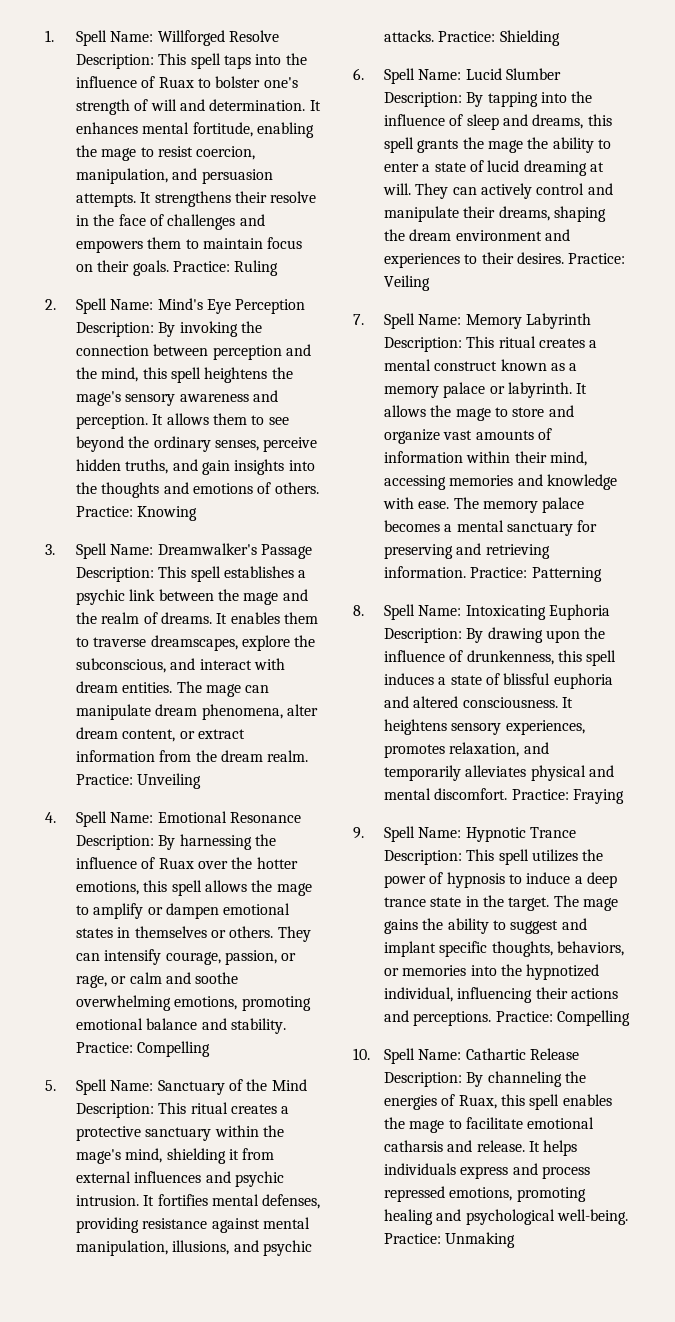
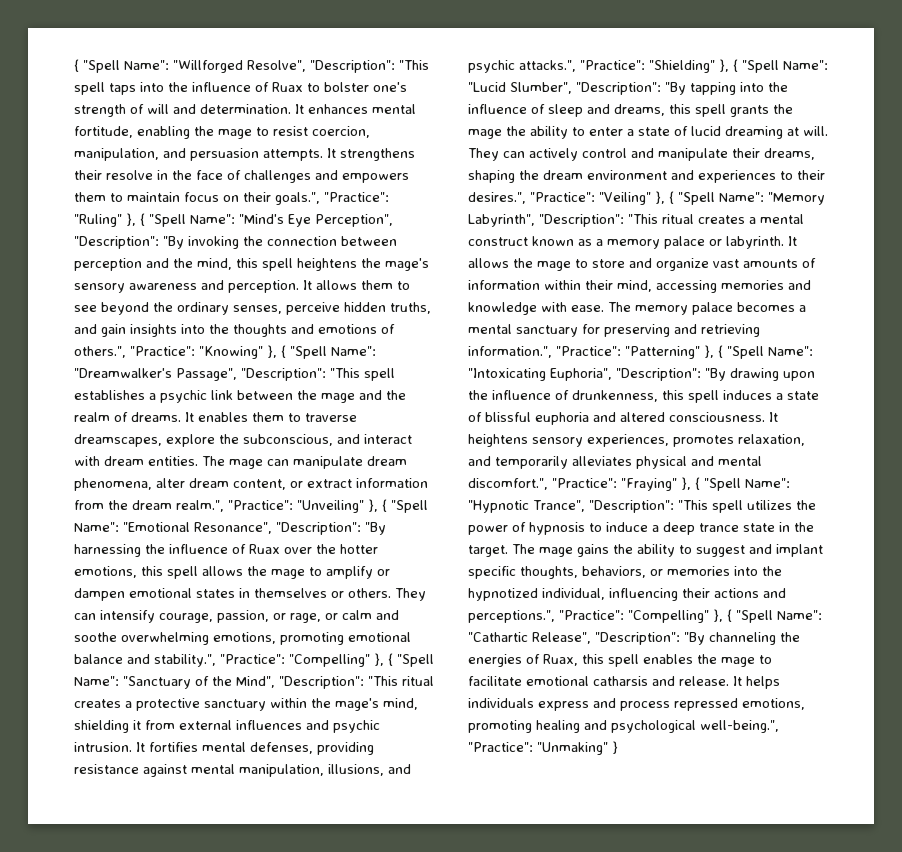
- 1. Spell Name: Willforged Resolve Description: This spell taps into the influence of Ruax to bolster one's strength of will and determination.
+ { "Spell Name": "Willforged Resolve", "Description": "This spell taps into the influence of Ruax to bolster one's strength of will and determination.
- It strengthens their resolve in the face of challenges and empowers them to maintain focus on their goals. Practice: Ruling
- 2. Spell Name: Mind's Eye Perception Description: By invoking the connection between perception and the mind, this spell heightens the mage's sensory awareness and perception.
+ It strengthens their resolve in the face of challenges and empowers them to maintain focus on their goals.", "Practice": "Ruling" }, { "Spell Name": "Mind's Eye Perception", "Description": "By invoking the connection between perception and the mind, this spell heightens the mage's sensory awareness and perception.
- It allows them to see beyond the ordinary senses, perceive hidden truths, and gain insights into the thoughts and emotions of others. Practice: Knowing
- 3. Spell Name: Dreamwalker's Passage Description: This spell establishes a psychic link between the mage and the realm of dreams.
+ It allows them to see beyond the ordinary senses, perceive hidden truths, and gain insights into the thoughts and emotions of others.", "Practice": "Knowing" }, { "Spell Name": "Dreamwalker's Passage", "Description": "This spell establishes a psychic link between the mage and the realm of dreams.
- The mage can manipulate dream phenomena, alter dream content, or extract information from the dream realm. Practice: Unveiling
- 4. Spell Name: Emotional Resonance Description: By harnessing the influence of Ruax over the hotter emotions, this spell allows the mage to amplify or dampen emotional states in themselves or others.
+ The mage can manipulate dream phenomena, alter dream content, or extract information from the dream realm.", "Practice": "Unveiling" }, { "Spell Name": "Emotional Resonance", "Description": "By harnessing the influence of Ruax over the hotter emotions, this spell allows the mage to amplify or dampen emotional states in themselves or others.
- They can intensify courage, passion, or rage, or calm and soothe overwhelming emotions, promoting emotional balance and stability. Practice: Compelling
- 5. Spell Name: Sanctuary of the Mind Description: This ritual creates a protective sanctuary within the mage's mind, shielding it from external influences and psychic intrusion.
+ They can intensify courage, passion, or rage, or calm and soothe overwhelming emotions, promoting emotional balance and stability.", "Practice": "Compelling" }, { "Spell Name": "Sanctuary of the Mind", "Description": "This ritual creates a protective sanctuary within the mage's mind, shielding it from external influences and psychic intrusion.
- It fortifies mental defenses, providing resistance against mental manipulation, illusions, and psychic attacks. Practice: Shielding
- 6. Spell Name: Lucid Slumber Description: By tapping into the influence of sleep and dreams, this spell grants the mage the ability to enter a state of lucid dreaming at will.
+ It fortifies mental defenses, providing resistance against mental manipulation, illusions, and psychic attacks.", "Practice": "Shielding" }, { "Spell Name": "Lucid Slumber", "Description": "By tapping into the influence of sleep and dreams, this spell grants the mage the ability to enter a state of lucid dreaming at will.
- They can actively control and manipulate their dreams, shaping the dream environment and experiences to their desires. Practice: Veiling
- 7. Spell Name: Memory Labyrinth Description: This ritual creates a mental construct known as a memory palace or labyrinth.
+ They can actively control and manipulate their dreams, shaping the dream environment and experiences to their desires.", "Practice": "Veiling" }, { "Spell Name": "Memory Labyrinth", "Description": "This ritual creates a mental construct known as a memory palace or labyrinth.
- The memory palace becomes a mental sanctuary for preserving and retrieving information. Practice: Patterning
- 8. Spell Name: Intoxicating Euphoria Description: By drawing upon the influence of drunkenness, this spell induces a state of blissful euphoria and altered consciousness.
+ The memory palace becomes a mental sanctuary for preserving and retrieving information.", "Practice": "Patterning" }, { "Spell Name": "Intoxicating Euphoria", "Description": "By drawing upon the influence of drunkenness, this spell induces a state of blissful euphoria and altered consciousness.
- It heightens sensory experiences, promotes relaxation, and temporarily alleviates physical and mental discomfort. Practice: Fraying
- 9. Spell Name: Hypnotic Trance Description: This spell utilizes the power of hypnosis to induce a deep trance state in the target.
+ It heightens sensory experiences, promotes relaxation, and temporarily alleviates physical and mental discomfort.", "Practice": "Fraying" }, { "Spell Name": "Hypnotic Trance", "Description": "This spell utilizes the power of hypnosis to induce a deep trance state in the target.
- The mage gains the ability to suggest and implant specific thoughts, behaviors, or memories into the hypnotized individual, influencing their actions and perceptions. Practice: Compelling
- 10. Spell Name: Cathartic Release Description: By channeling the energies of Ruax, this spell enables the mage to facilitate emotional catharsis and release.
+ The mage gains the ability to suggest and implant specific thoughts, behaviors, or memories into the hypnotized individual, influencing their actions and perceptions.", "Practice": "Compelling" }, { "Spell Name": "Cathartic Release", "Description": "By channeling the energies of Ruax, this spell enables the mage to facilitate emotional catharsis and release.
- It helps individuals express and process repressed emotions, promoting healing and psychological well-being. Practice: Unmaking
+ It helps individuals express and process repressed emotions, promoting healing and psychological well-being.", "Practice": "Unmaking" }

